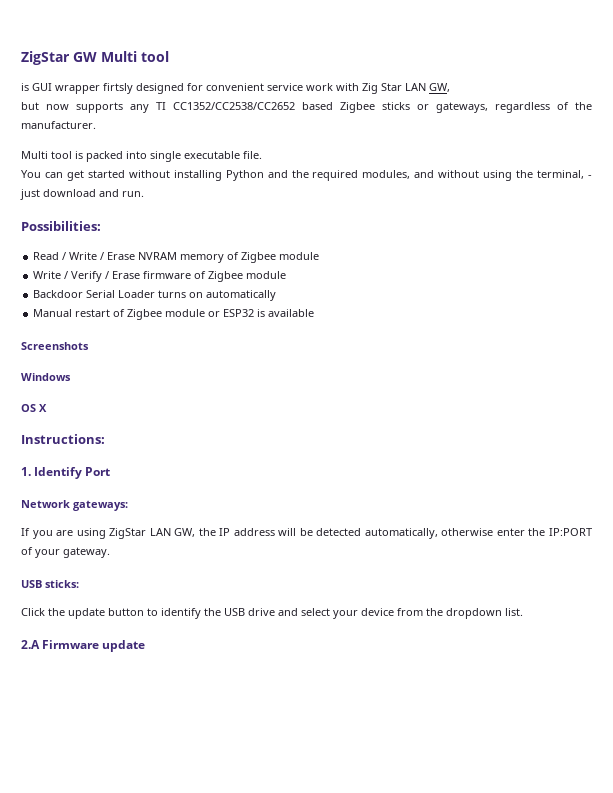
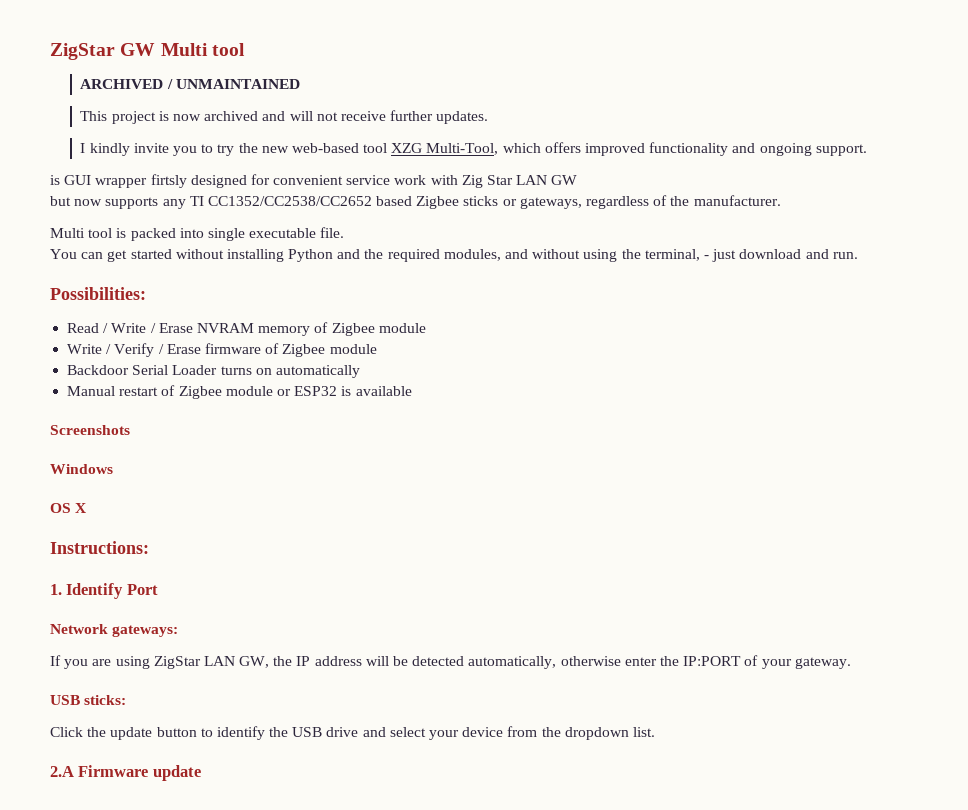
+ ARCHIVED / UNMAINTAINED
+ This project is now archived and will not receive further updates.
+ I kindly invite you to try the new web-based tool XZG Multi-Tool, which offers improved functionality and ongoing support.
- is GUI wrapper firtsly designed for convenient service work with Zig Star LAN GW,
+ is GUI wrapper firtsly designed for convenient service work with Zig Star LAN GW

